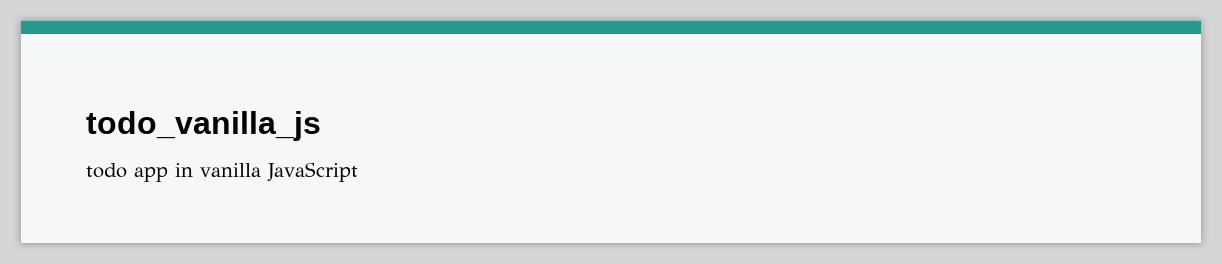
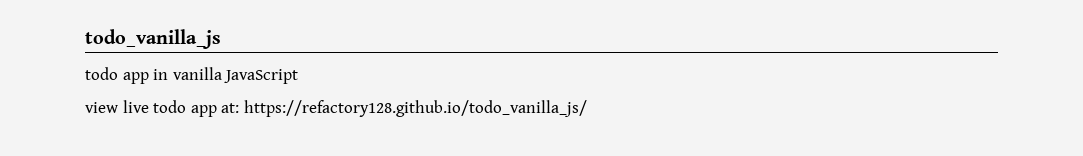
+ view live todo app at: https://refactory128.github.io/todo_vanilla_js/

